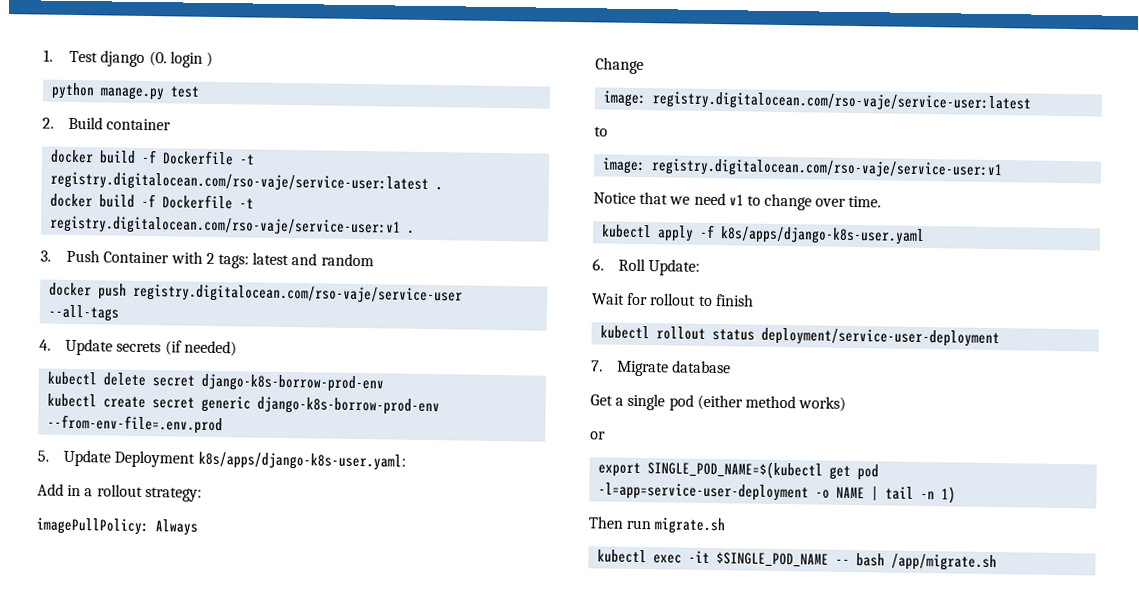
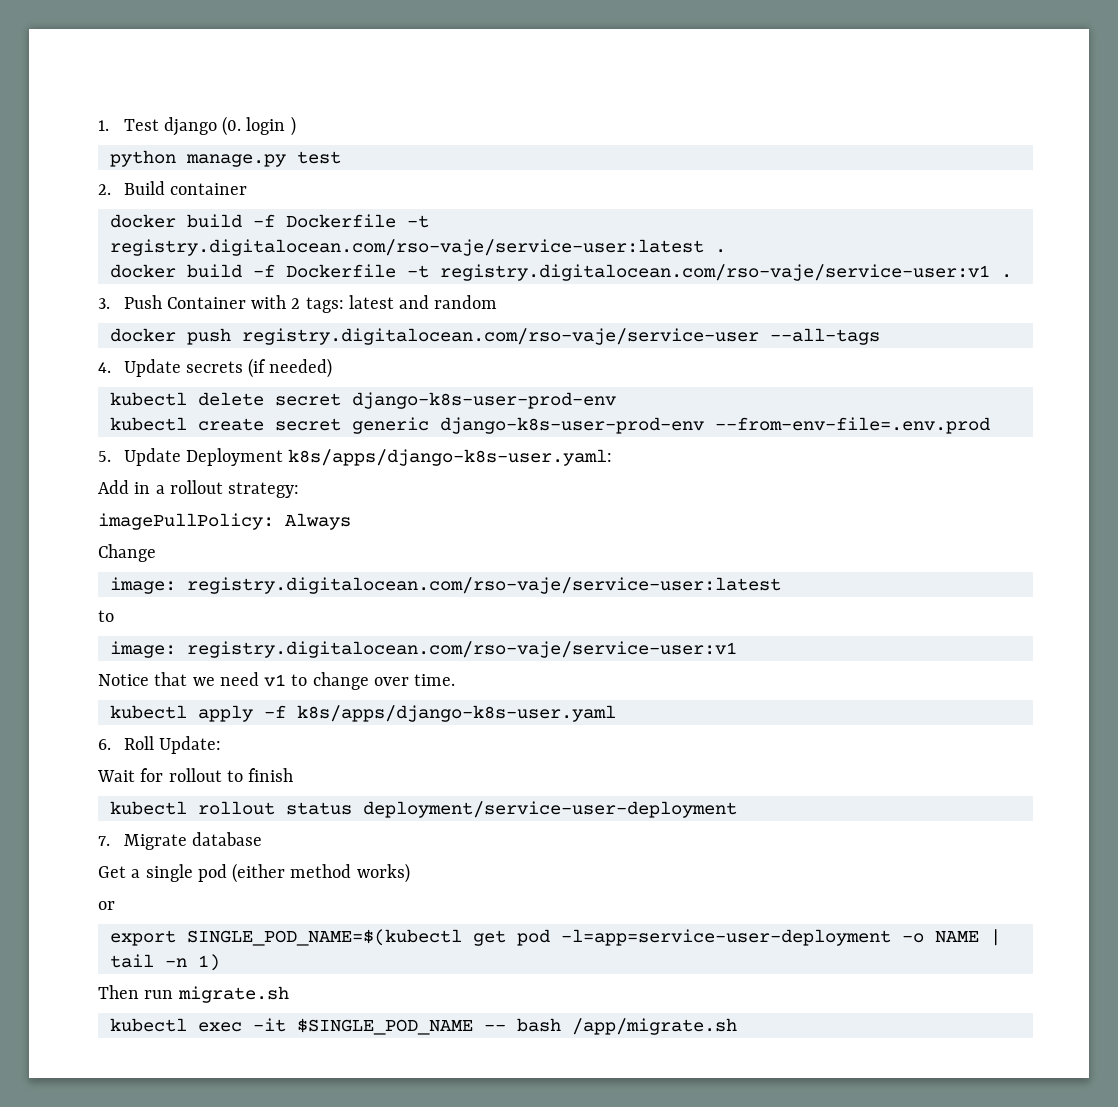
- kubectl delete secret django-k8s-borrow-prod-env
+ kubectl delete secret django-k8s-user-prod-env
- kubectl create secret generic django-k8s-borrow-prod-env --from-env-file=.env.prod
+ kubectl create secret generic django-k8s-user-prod-env --from-env-file=.env.prod

